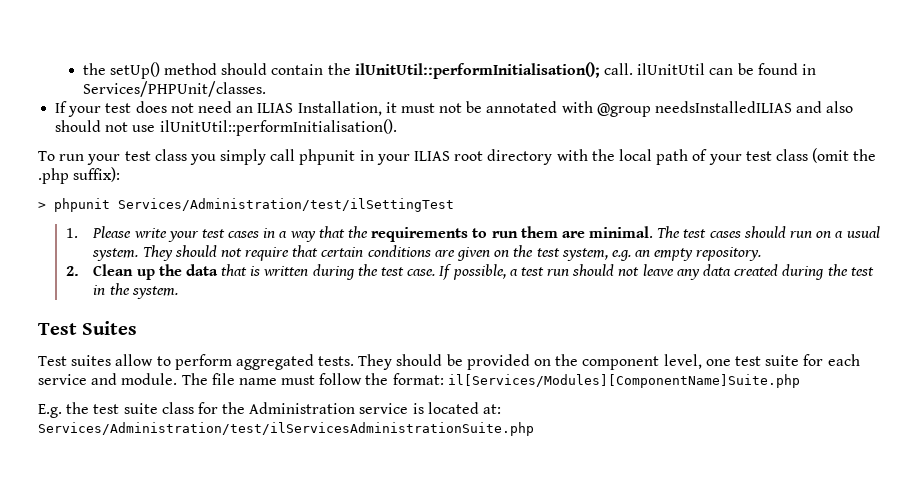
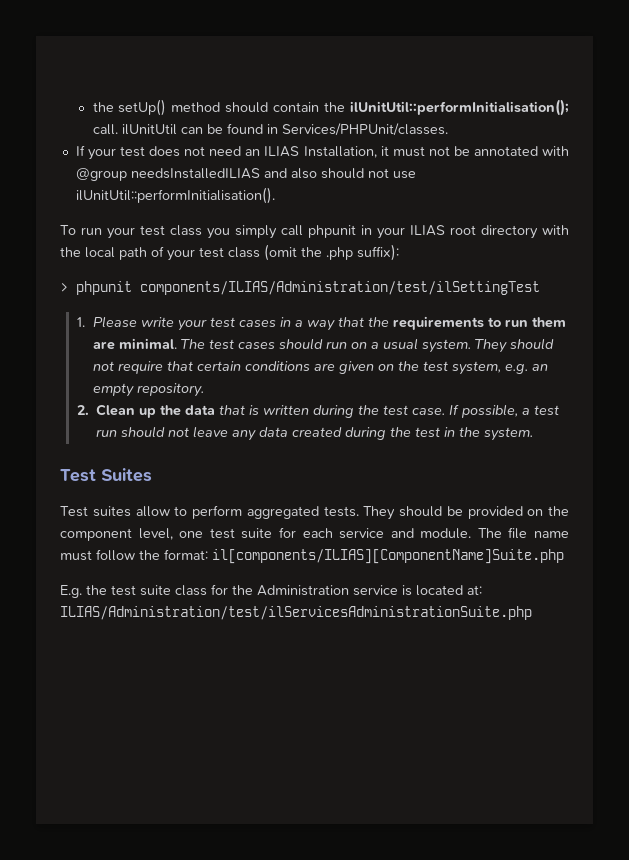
- > phpunit Services/Administration/test/ilSettingTest
+ > phpunit components/ILIAS/Administration/test/ilSettingTest
- The file name must follow the format: il[Services/Modules][ComponentName]Suite.php
+ The file name must follow the format: il[components/ILIAS][ComponentName]Suite.php
- E.g. the test suite class for the Administration service is located at: Services/Administration/test/ilServicesAdministrationSuite.php
+ E.g. the test suite class for the Administration service is located at: ILIAS/Administration/test/ilServicesAdministrationSuite.php

